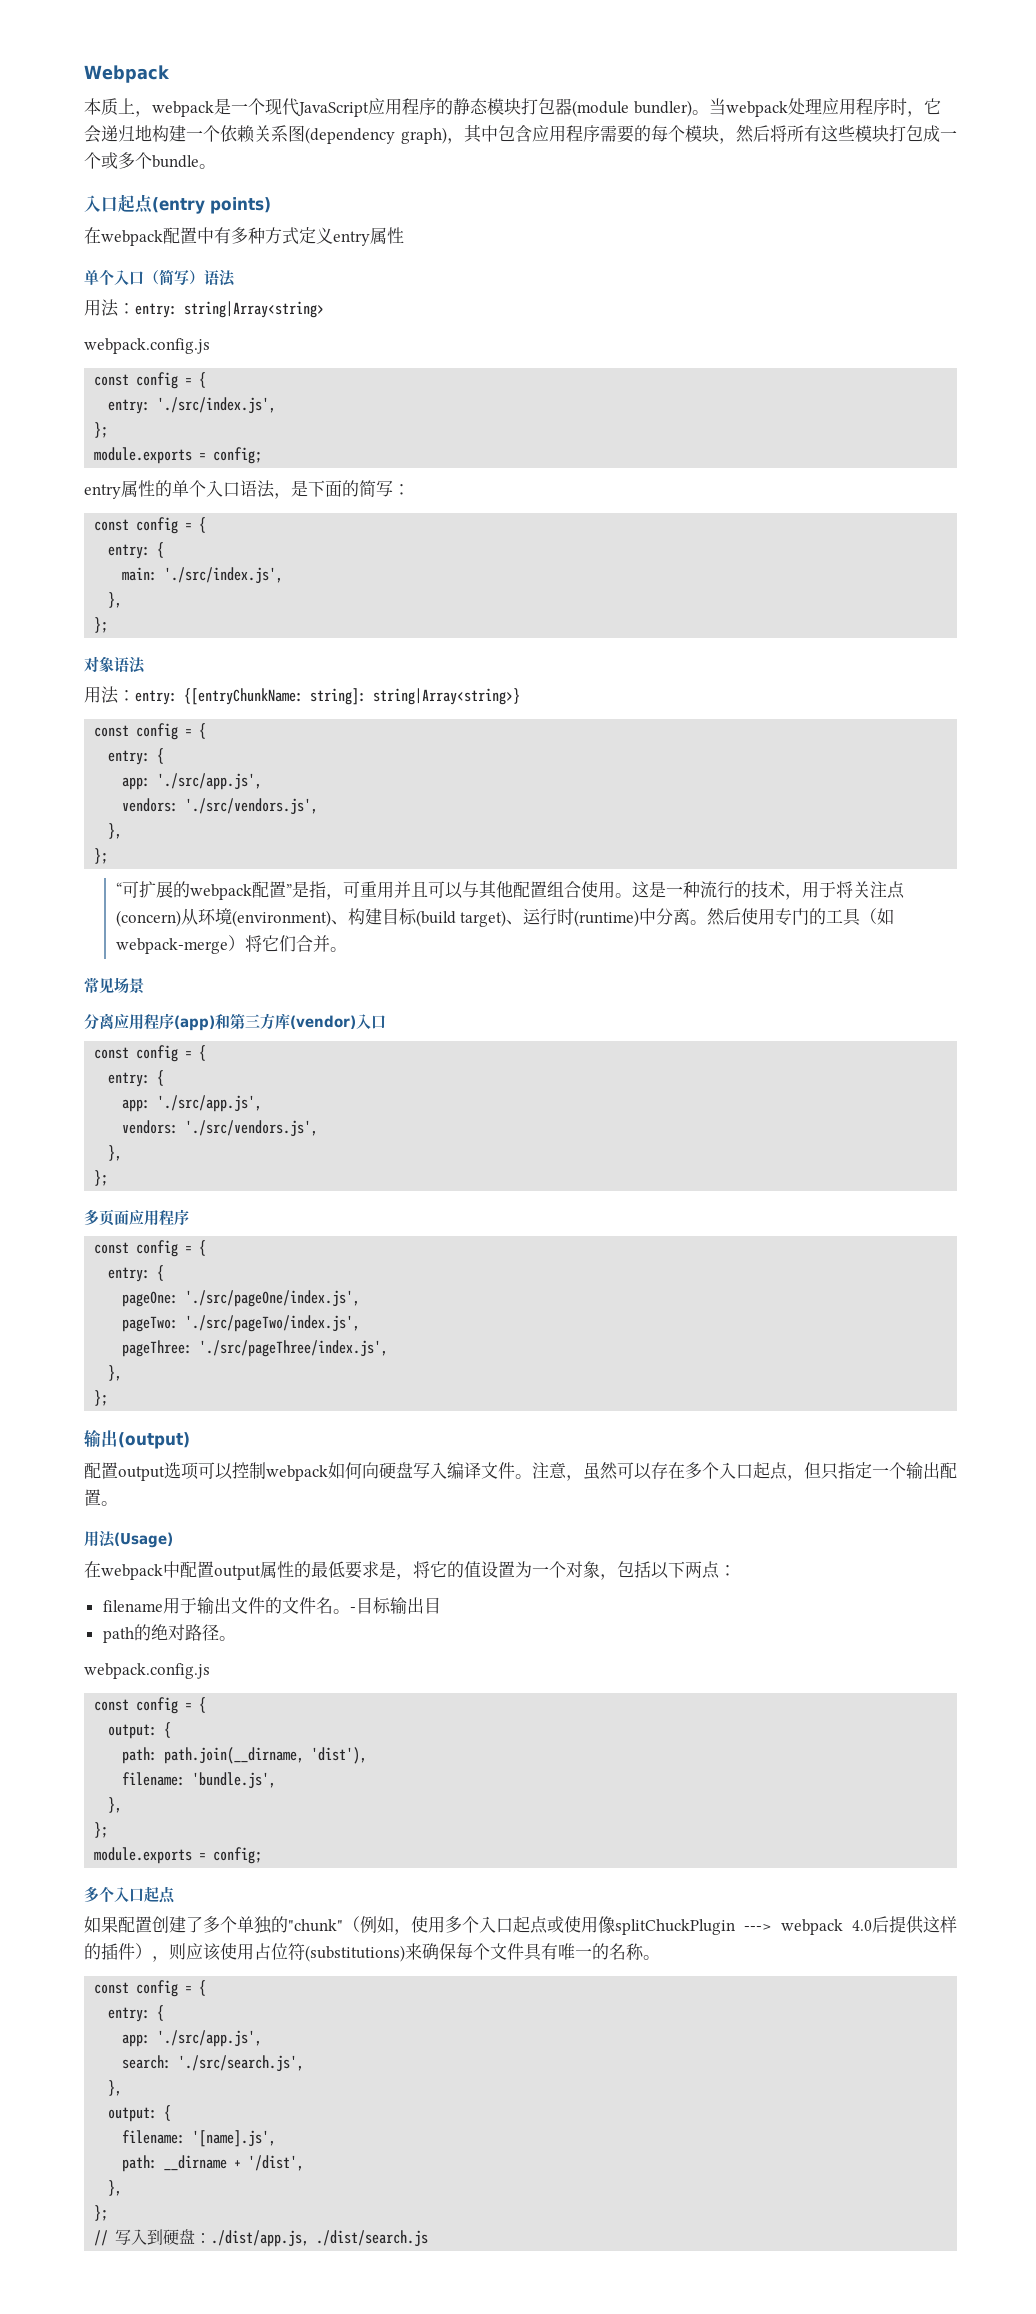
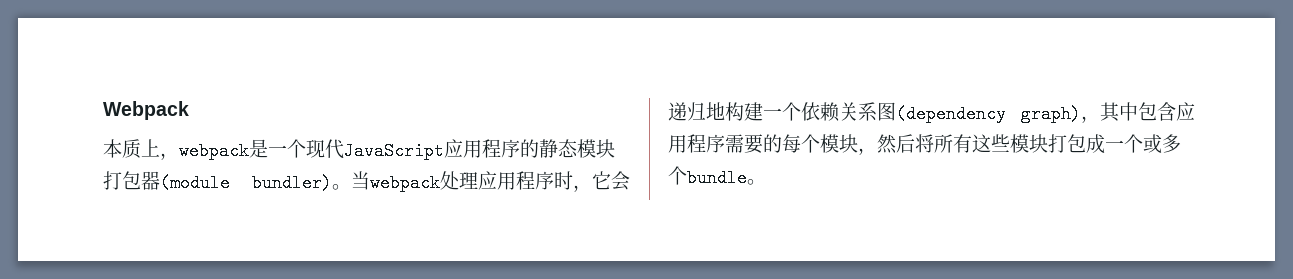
- 入口起点(entry points)
- 在webpack配置中有多种方式定义entry属性
- 单个入口（简写）语法
- 用法：entry: string|Array<string>
- webpack.config.js
- const config = {
- entry: './src/index.js',
- };
- module.exports = config;
- entry属性的单个入口语法，是下面的简写：
- const config = {
- entry: {
- main: './src/index.js',
- },
- };
- 对象语法
- 用法：entry: {[entryChunkName: string]: string|Array<string>}
- const config = {
- entry: {
- app: './src/app.js',
- vendors: './src/vendors.js',
- },
- };
- “可扩展的webpack配置”是指，可重用并且可以与其他配置组合使用。这是一种流行的技术，用于将关注点(concern)从环境(environment)、构建目标(build target)、运行时(runtime)中分离。然后使用专门的工具（如webpack-merge）将它们合并。
- 常见场景
- 分离应用程序(app)和第三方库(vendor)入口
- const config = {
- entry: {
- app: './src/app.js',
- vendors: './src/vendors.js',
- },
- };
- 多页面应用程序
- const config = {
- entry: {
- pageOne: './src/pageOne/index.js',
- pageTwo: './src/pageTwo/index.js',
- pageThree: './src/pageThree/index.js',
- },
- };
- 输出(output)
- 配置output选项可以控制webpack如何向硬盘写入编译文件。注意，虽然可以存在多个入口起点，但只指定一个输出配置。
- 用法(Usage)
- 在webpack中配置output属性的最低要求是，将它的值设置为一个对象，包括以下两点：
- filename用于输出文件的文件名。-目标输出目
- path的绝对路径。
- webpack.config.js
- const config = {
- output: {
- path: path.join(__dirname, 'dist'),
- filename: 'bundle.js',
- },
- };
- module.exports = config;
- 多个入口起点
- 如果配置创建了多个单独的"chunk"（例如，使用多个入口起点或使用像splitChuckPlugin ---> webpack 4.0后提供这样的插件），则应该使用占位符(substitutions)来确保每个文件具有唯一的名称。
- const config = {
- entry: {
- app: './src/app.js',
- search: './src/search.js',
- },
- output: {
- filename: '[name].js',
- path: __dirname + '/dist',
- },
- };
- // 写入到硬盘：./dist/app.js, ./dist/search.js

